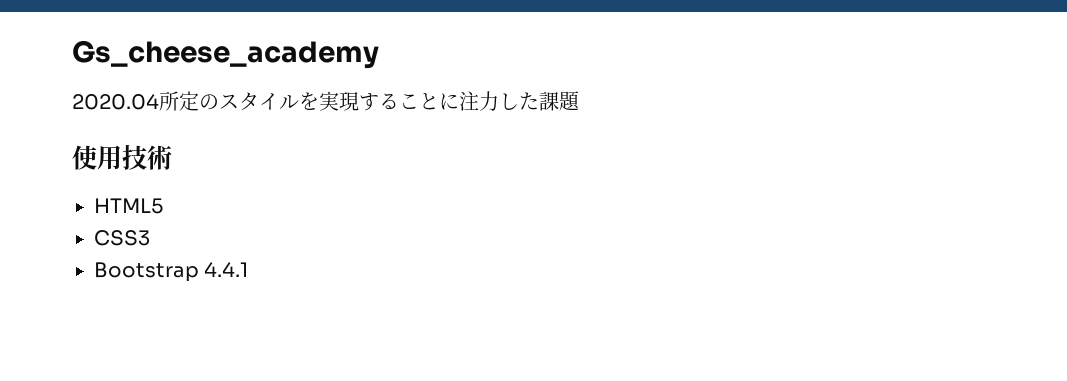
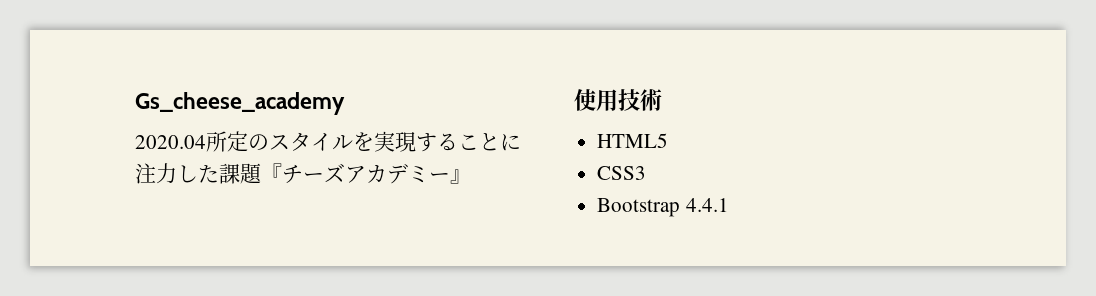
- 2020.04所定のスタイルを実現することに注力した課題
+ 2020.04所定のスタイルを実現することに注力した課題『チーズアカデミー』

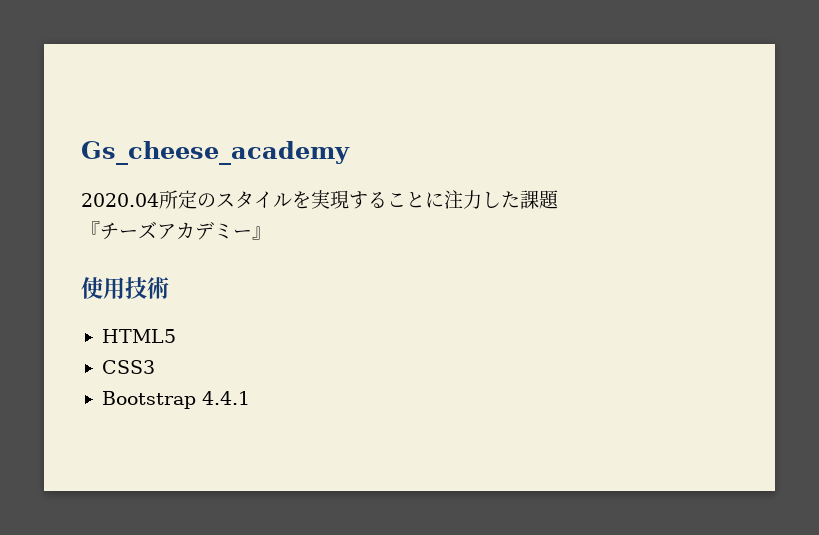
- 2020.04所定のスタイルを実現することに注力した課題『チーズアカデミー』
+ 2020.04所定のスタイルを実現することに注力した課題
+ 『チーズアカデミー』

